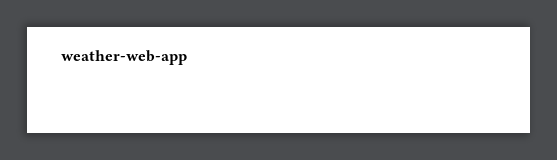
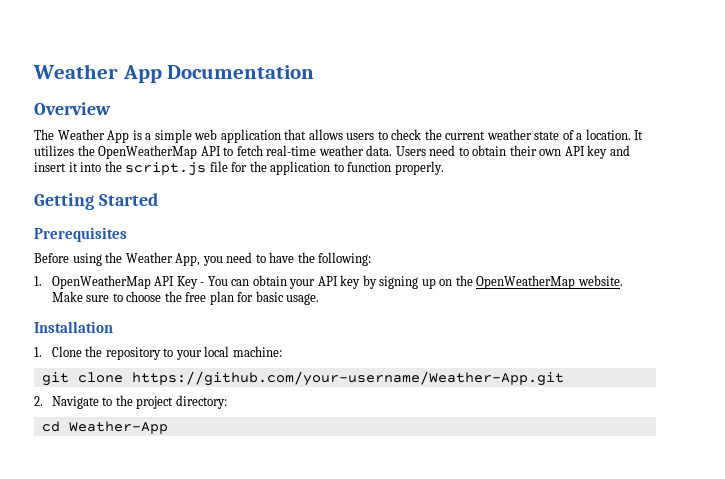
- weather-web-app
+ Weather App Documentation
+ Overview
+ The Weather App is a simple web application that allows users to check the current weather state of a location. It utilizes the OpenWeatherMap API to fetch real-time weather data. Users need to obtain their own API key and insert it into the script.js file for the application to function properly.
+ Getting Started
+ Prerequisites
+ Before using the Weather App, you need to have the following:
+ 1. OpenWeatherMap API Key - You can obtain your API key by signing up on the OpenWeatherMap website. Make sure to choose the free plan for basic usage.
+ Installation
+ 1. Clone the repository to your local machine:
+ git clone https://github.com/your-username/Weather-App.git
+ 2. Navigate to the project directory:
+ cd Weather-App

